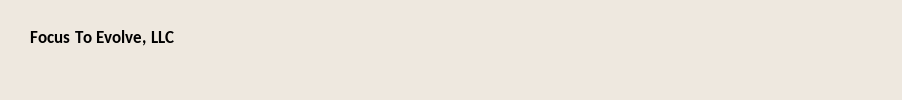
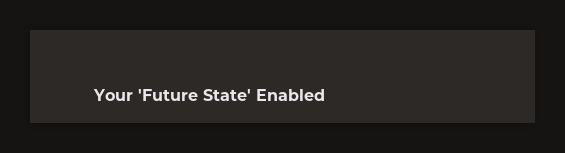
- Focus To Evolve, LLC
+ Your 'Future State' Enabled

